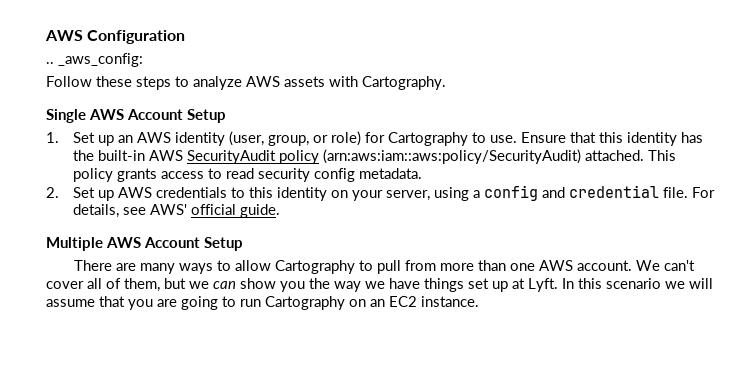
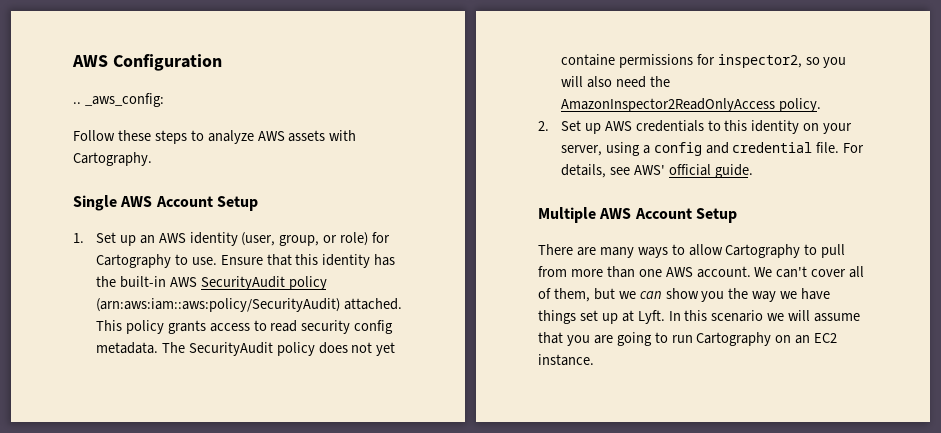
+ The SecurityAudit policy does not yet containe permissions for inspector2, so you will also need the AmazonInspector2ReadOnlyAccess policy.

